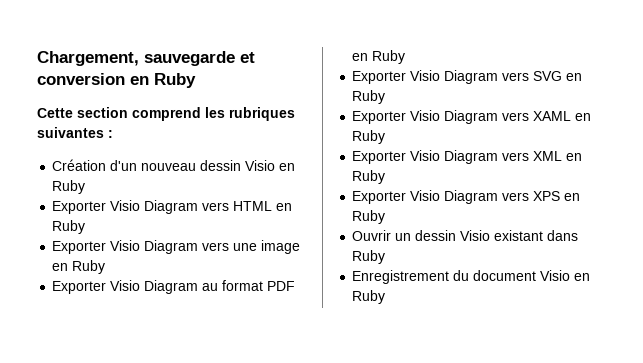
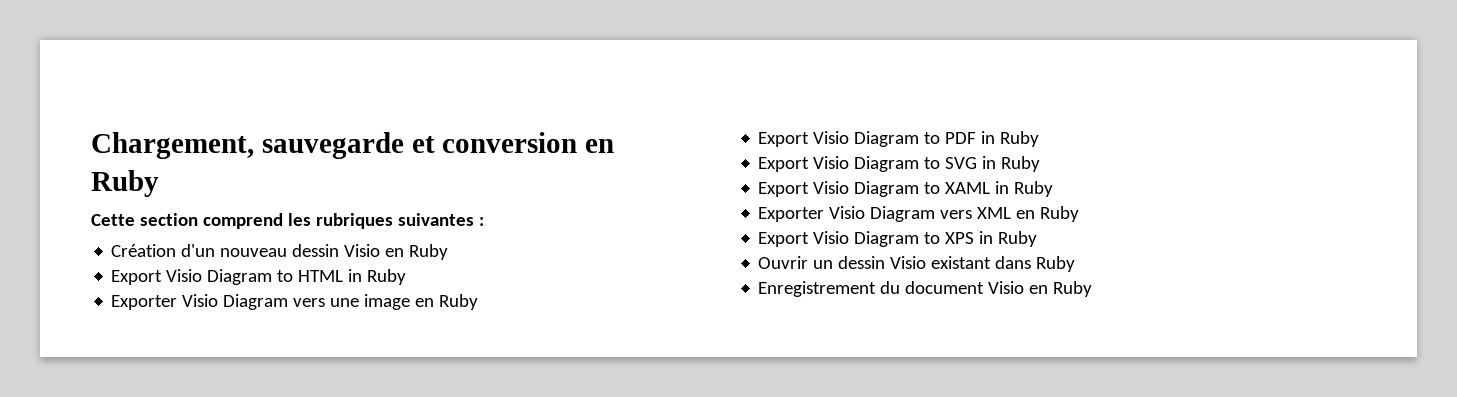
- Exporter Visio Diagram vers HTML en Ruby
+ Export Visio Diagram to HTML in Ruby
- Exporter Visio Diagram au format PDF en Ruby
- Exporter Visio Diagram vers SVG en Ruby
- Exporter Visio Diagram vers XAML en Ruby
+ Export Visio Diagram to PDF in Ruby
+ Export Visio Diagram to SVG in Ruby
+ Export Visio Diagram to XAML in Ruby
- Exporter Visio Diagram vers XPS en Ruby
+ Export Visio Diagram to XPS in Ruby

